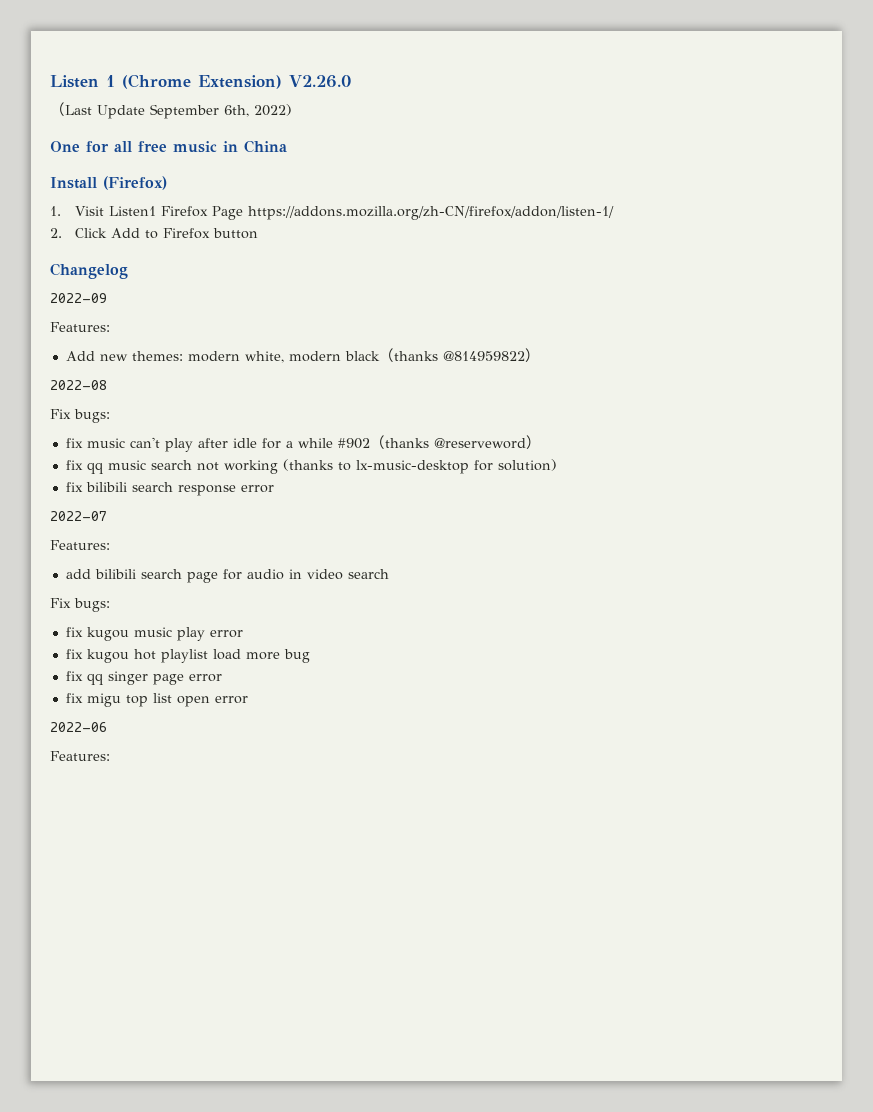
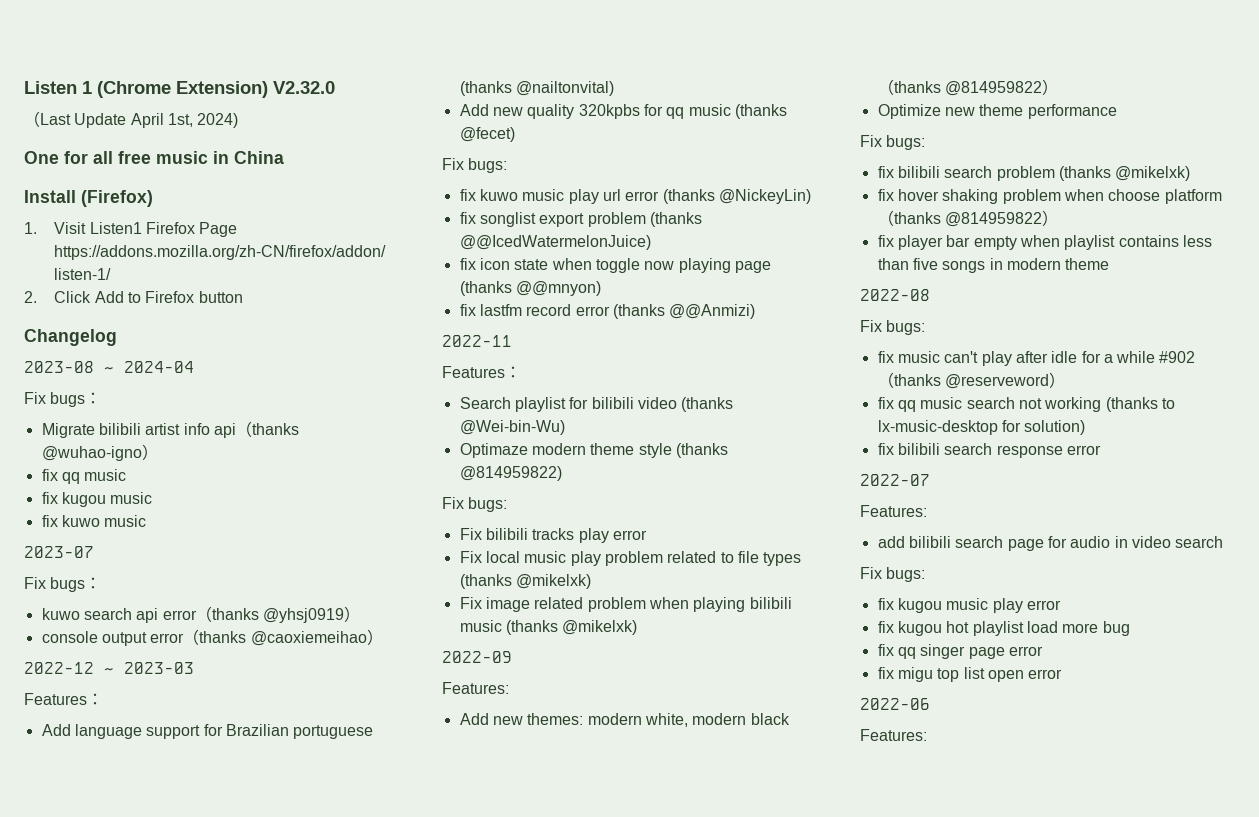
- Listen 1 (Chrome Extension) V2.26.0
+ Listen 1 (Chrome Extension) V2.32.0
- （Last Update September 6th, 2022)
+ （Last Update April 1st, 2024)
+ 2023-08 ~ 2024-04
+ Fix bugs：
+ Migrate bilibili artist info api（thanks @wuhao-igno）
+ fix qq music
+ fix kugou music
+ fix kuwo music
+ 2023-07
+ Fix bugs：
+ kuwo search api error（thanks @yhsj0919）
+ console output error（thanks @caoxiemeihao）
+ 2022-12 ~ 2023-03
+ Features：
+ Add language support for Brazilian portuguese (thanks @nailtonvital)
+ Add new quality 320kpbs for qq music (thanks @fecet)
+ Fix bugs:
+ fix kuwo music play url error (thanks @NickeyLin)
+ fix songlist export problem (thanks @@IcedWatermelonJuice)
+ fix icon state when toggle now playing page (thanks @@mnyon)
+ fix lastfm record error (thanks @@Anmizi)
+ 2022-11
+ Features：
+ Search playlist for bilibili video (thanks @Wei-bin-Wu)
+ Optimaze modern theme style (thanks @814959822)
+ Fix bugs:
+ Fix bilibili tracks play error
+ Fix local music play problem related to file types (thanks @mikelxk)
+ Fix image related problem when playing bilibili music (thanks @mikelxk)
+ Optimize new theme performance
+ Fix bugs:
+ fix bilibili search problem (thanks @mikelxk)
+ fix hover shaking problem when choose platform（thanks @814959822）
+ fix player bar empty when playlist contains less than five songs in modern theme

